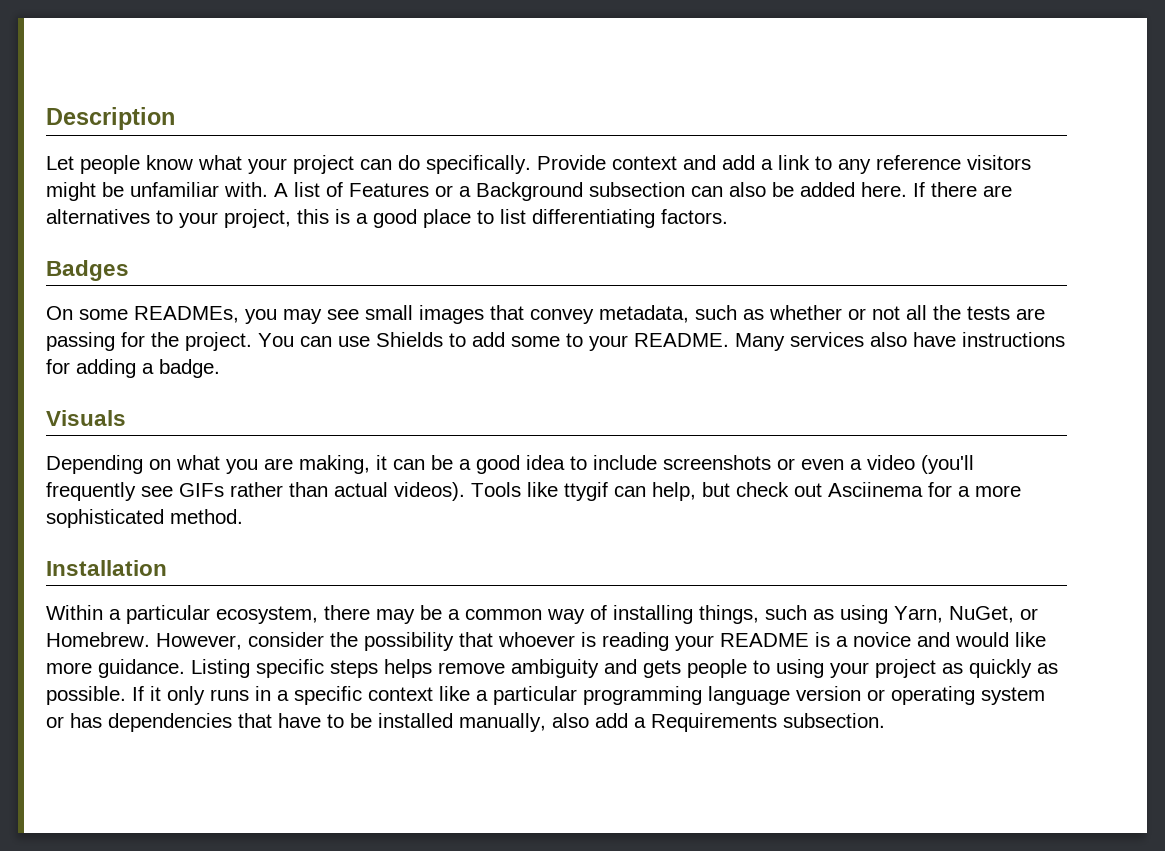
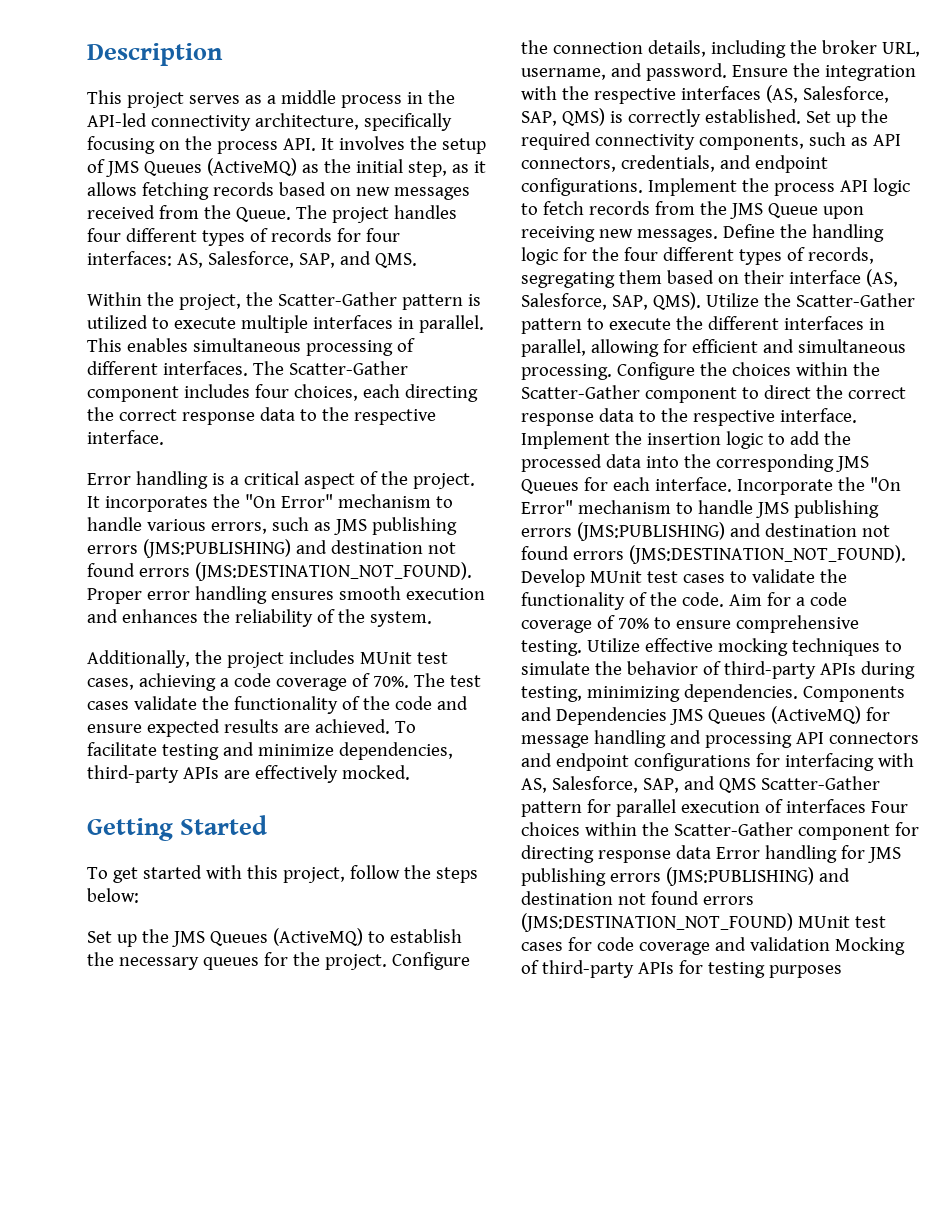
- Let people know what your project can do specifically. Provide context and add a link to any reference visitors might be unfamiliar with. A list of Features or a Background subsection can also be added here. If there are alternatives to your project, this is a good place to list differentiating factors.
- Badges
- On some READMEs, you may see small images that convey metadata, such as whether or not all the tests are passing for the project. You can use Shields to add some to your README. Many services also have instructions for adding a badge.
- Visuals
- Depending on what you are making, it can be a good idea to include screenshots or even a video (you'll frequently see GIFs rather than actual videos). Tools like ttygif can help, but check out Asciinema for a more sophisticated method.
- Installation
- Within a particular ecosystem, there may be a common way of installing things, such as using Yarn, NuGet, or Homebrew. However, consider the possibility that whoever is reading your README is a novice and would like more guidance. Listing specific steps helps remove ambiguity and gets people to using your project as quickly as possible. If it only runs in a specific context like a particular programming language version or operating system or has dependencies that have to be installed manually, also add a Requirements subsection.
+ This project serves as a middle process in the API-led connectivity architecture, specifically focusing on the process API. It involves the setup of JMS Queues (ActiveMQ) as the initial step, as it allows fetching records based on new messages received from the Queue. The project handles four different types of records for four interfaces: AS, Salesforce, SAP, and QMS.
+ Within the project, the Scatter-Gather pattern is utilized to execute multiple interfaces in parallel. This enables simultaneous processing of different interfaces. The Scatter-Gather component includes four choices, each directing the correct response data to the respective interface.
+ Error handling is a critical aspect of the project. It incorporates the "On Error" mechanism to handle various errors, such as JMS publishing errors (JMS:PUBLISHING) and destination not found errors (JMS:DESTINATION_NOT_FOUND). Proper error handling ensures smooth execution and enhances the reliability of the system.
+ Additionally, the project includes MUnit test cases, achieving a code coverage of 70%. The test cases validate the functionality of the code and ensure expected results are achieved. To facilitate testing and minimize dependencies, third-party APIs are effectively mocked.
+ Getting Started
+ To get started with this project, follow the steps below:
+ Set up the JMS Queues (ActiveMQ) to establish the necessary queues for the project. Configure the connection details, including the broker URL, username, and password. Ensure the integration with the respective interfaces (AS, Salesforce, SAP, QMS) is correctly established. Set up the required connectivity components, such as API connectors, credentials, and endpoint configurations. Implement the process API logic to fetch records from the JMS Queue upon receiving new messages. Define the handling logic for the four different types of records, segregating them based on their interface (AS, Salesforce, SAP, QMS). Utilize the Scatter-Gather pattern to execute the different interfaces in parallel, allowing for efficient and simultaneous processing. Configure the choices within the Scatter-Gather component to direct the correct response data to the respective interface. Implement the insertion logic to add the processed data into the corresponding JMS Queues for each interface. Incorporate the "On Error" mechanism to handle JMS publishing errors (JMS:PUBLISHING) and destination not found errors (JMS:DESTINATION_NOT_FOUND). Develop MUnit test cases to validate the functionality of the code. Aim for a code coverage of 70% to ensure comprehensive testing. Utilize effective mocking techniques to simulate the behavior of third-party APIs during testing, minimizing dependencies. Components and Dependencies JMS Queues (ActiveMQ) for message handling and processing API connectors and endpoint configurations for interfacing with AS, Salesforce, SAP, and QMS Scatter-Gather pattern for parallel execution of interfaces Four choices within the Scatter-Gather component for directing response data Error handling for JMS publishing errors (JMS:PUBLISHING) and destination not found errors (JMS:DESTINATION_NOT_FOUND) MUnit test cases for code coverage and validation Mocking of third-party APIs for testing purposes

